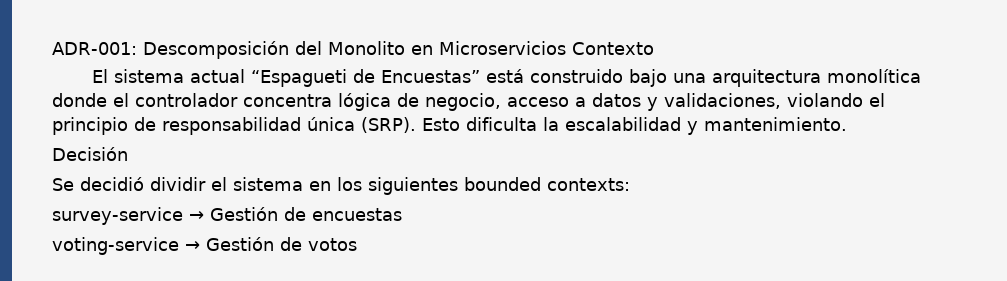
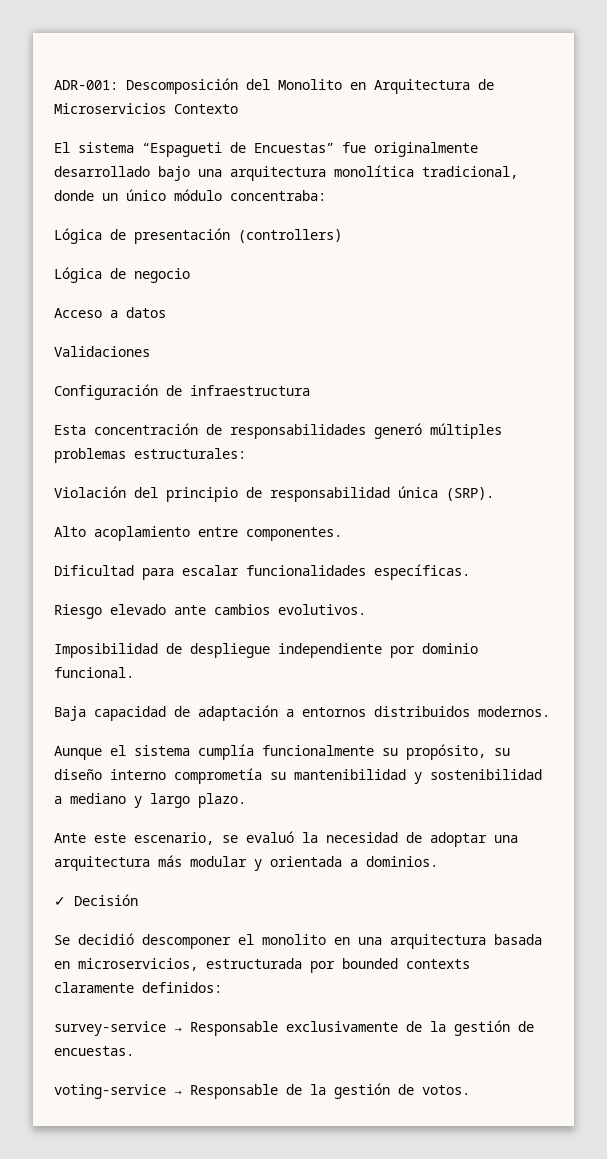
- ADR-001: Descomposición del Monolito en Microservicios Contexto
+ ADR-001: Descomposición del Monolito en Arquitectura de Microservicios Contexto
- El sistema actual “Espagueti de Encuestas” está construido bajo una arquitectura monolítica donde el controlador concentra lógica de negocio, acceso a datos y validaciones, violando el principio de responsabilidad única (SRP). Esto dificulta la escalabilidad y mantenimiento.
- Decisión
- Se decidió dividir el sistema en los siguientes bounded contexts:
- survey-service → Gestión de encuestas
- voting-service → Gestión de votos
+ El sistema “Espagueti de Encuestas” fue originalmente desarrollado bajo una arquitectura monolítica tradicional, donde un único módulo concentraba:
+ Lógica de presentación (controllers)
+ Lógica de negocio
+ Acceso a datos
+ Validaciones
+ Configuración de infraestructura
+ Esta concentración de responsabilidades generó múltiples problemas estructurales:
+ Violación del principio de responsabilidad única (SRP).
+ Alto acoplamiento entre componentes.
+ Dificultad para escalar funcionalidades específicas.
+ Riesgo elevado ante cambios evolutivos.
+ Imposibilidad de despliegue independiente por dominio funcional.
+ Baja capacidad de adaptación a entornos distribuidos modernos.
+ Aunque el sistema cumplía funcionalmente su propósito, su diseño interno comprometía su mantenibilidad y sostenibilidad a mediano y largo plazo.
+ Ante este escenario, se evaluó la necesidad de adoptar una arquitectura más modular y orientada a dominios.
+ ✓ Decisión
+ Se decidió descomponer el monolito en una arquitectura basada en microservicios, estructurada por bounded contexts claramente definidos:
+ survey-service → Responsable exclusivamente de la gestión de encuestas.
+ voting-service → Responsable de la gestión de votos.

